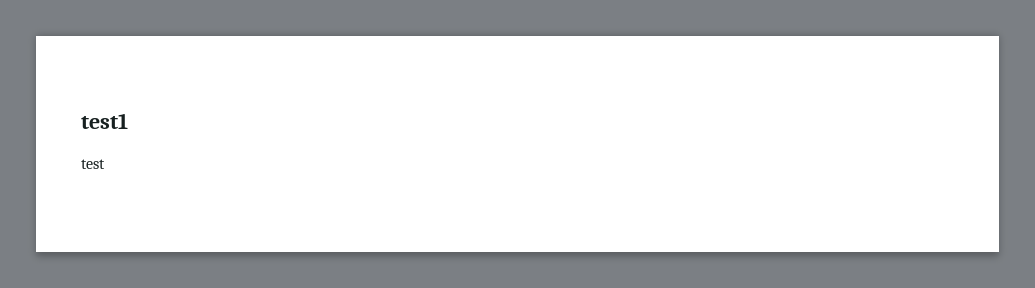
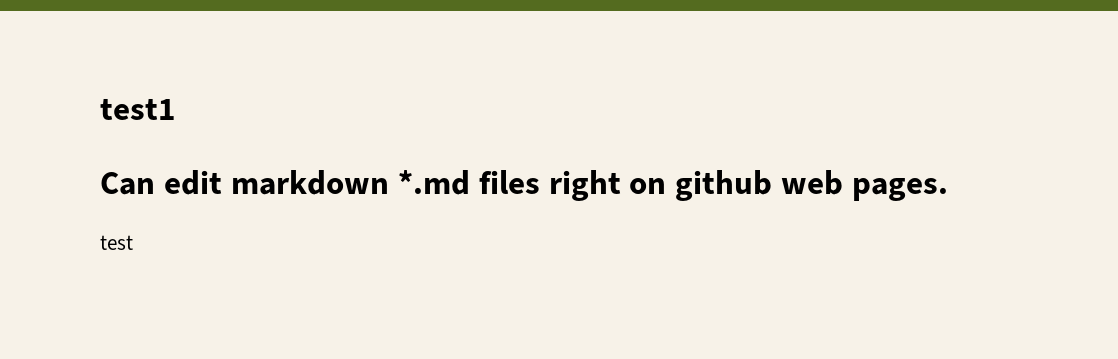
+ Can edit markdown *.md files right on github web pages.

